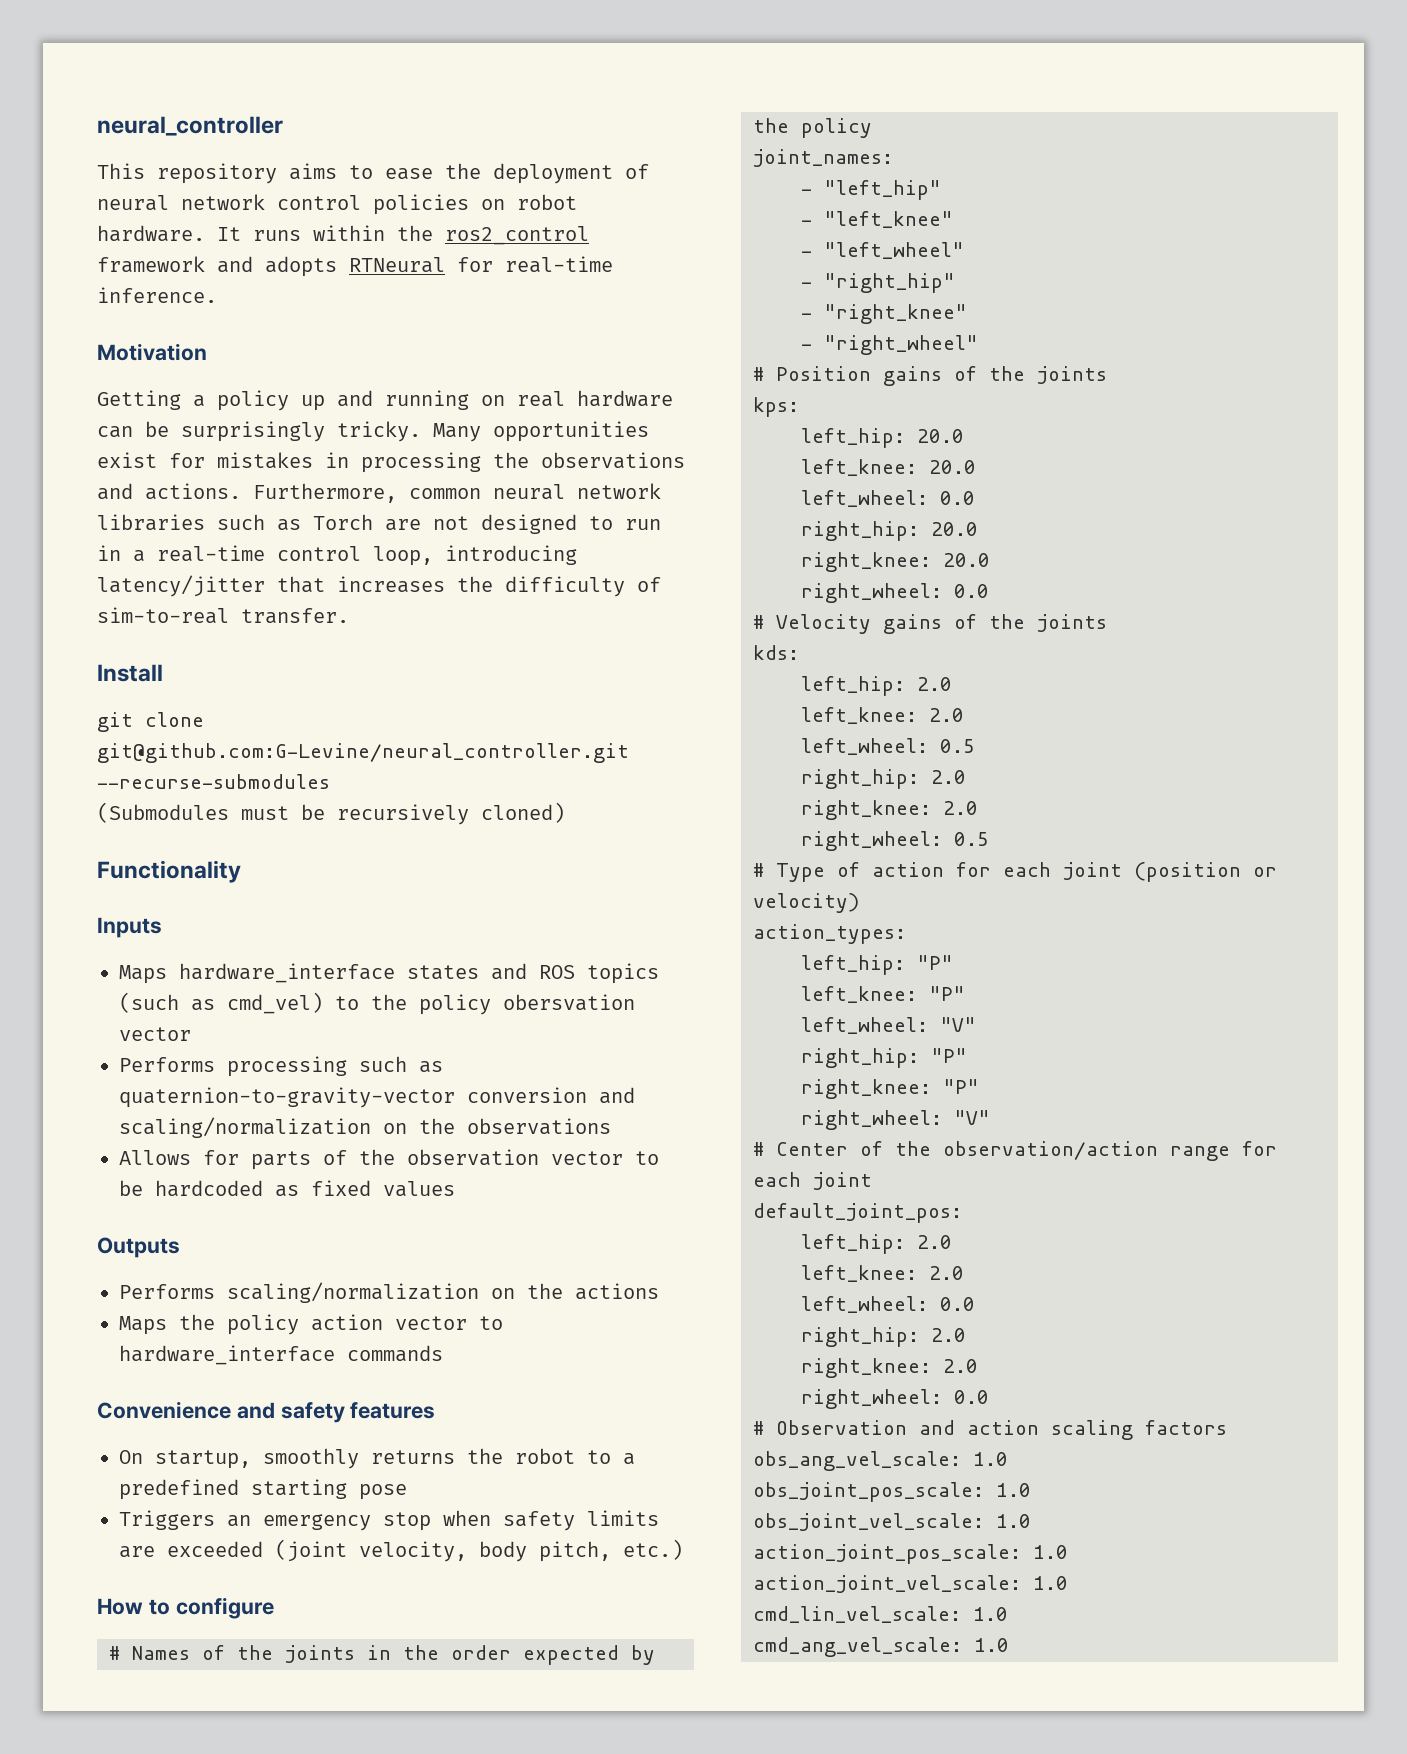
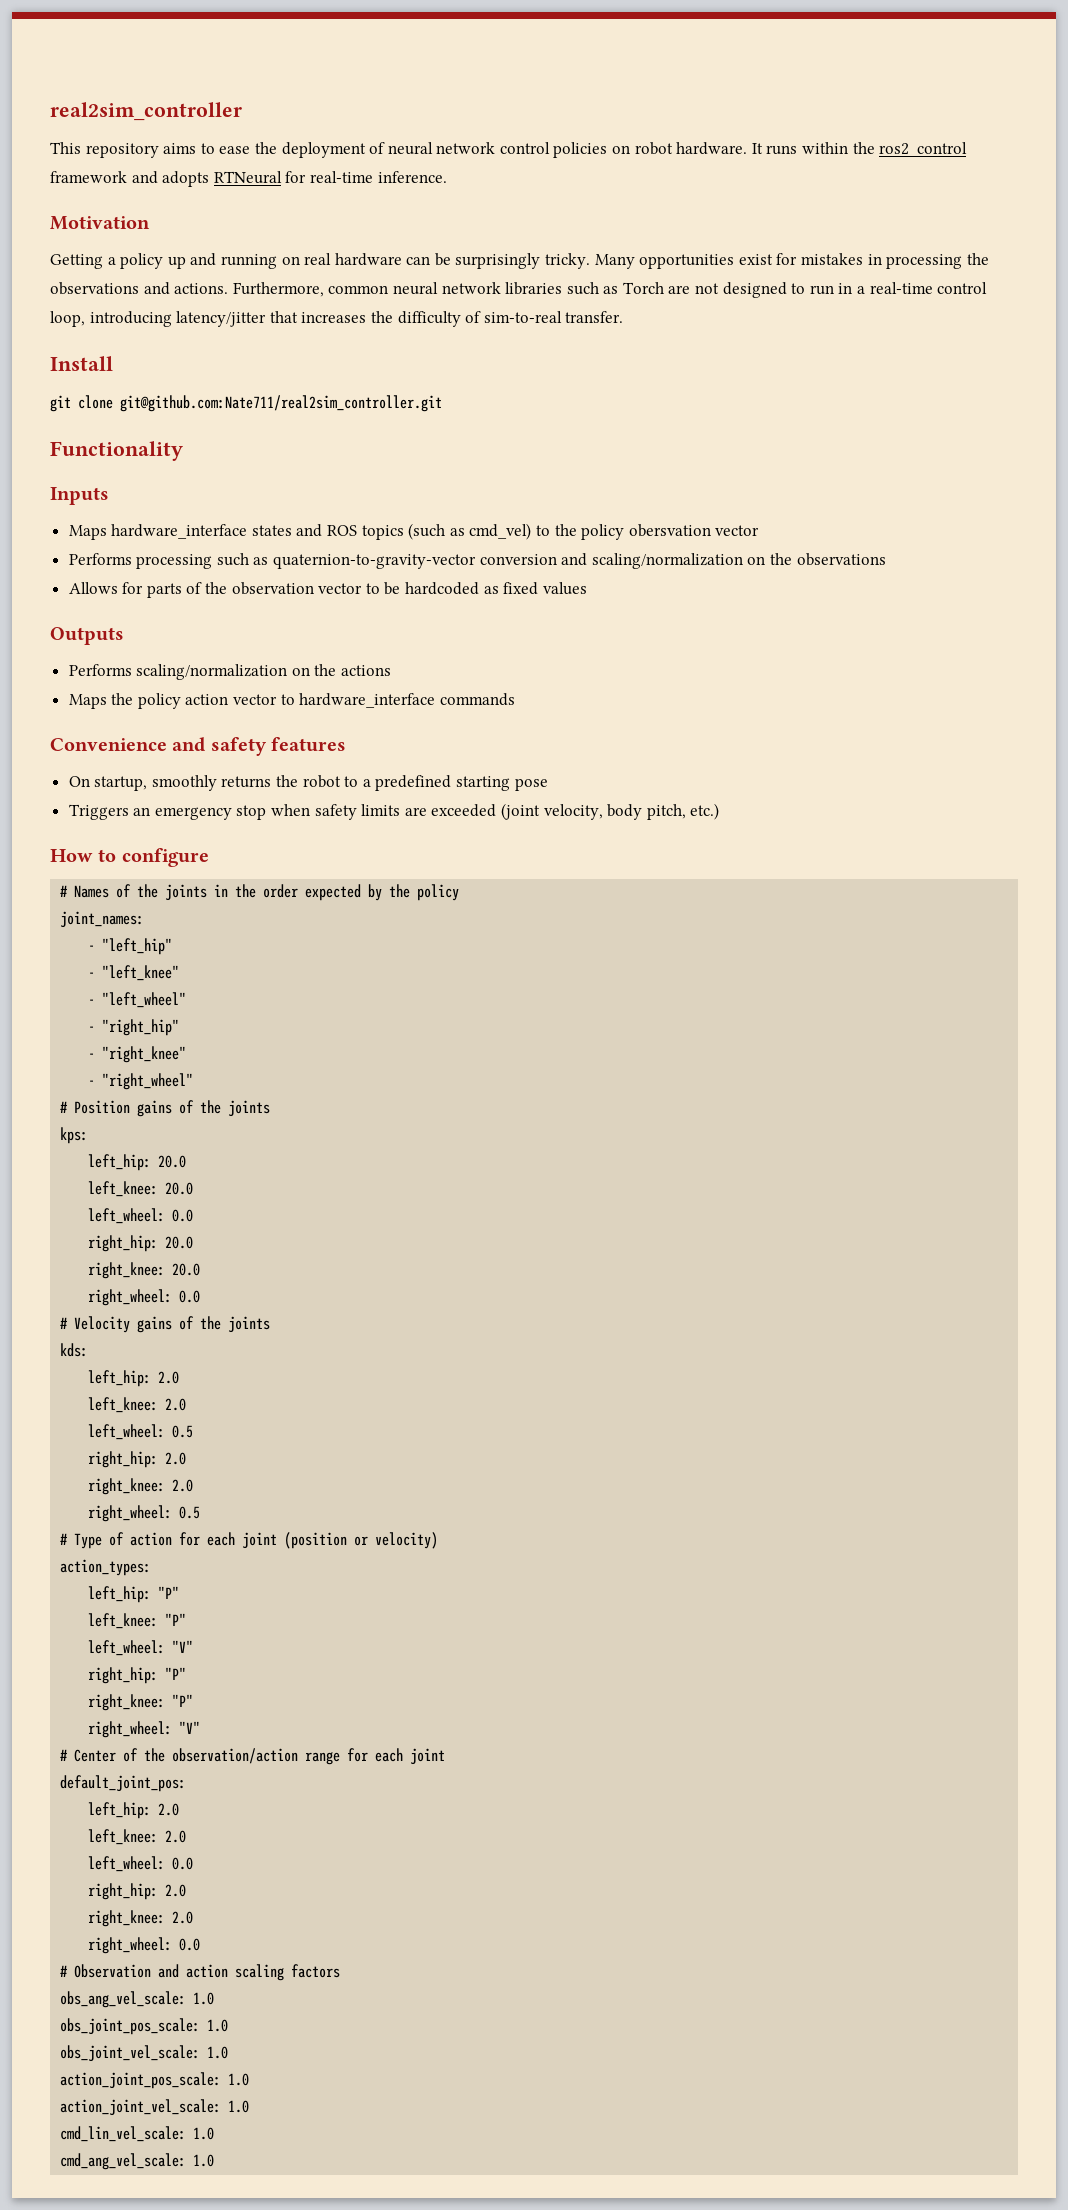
- neural_controller
+ real2sim_controller
- git clone git@github.com:G-Levine/neural_controller.git --recurse-submodules
- (Submodules must be recursively cloned)
+ git clone git@github.com:Nate711/real2sim_controller.git

